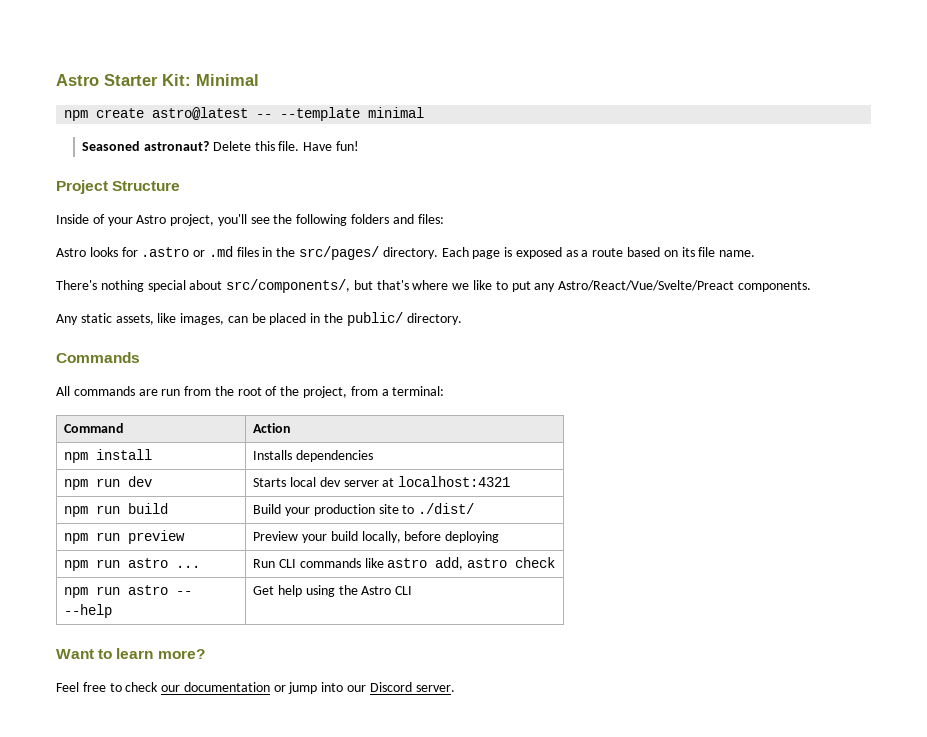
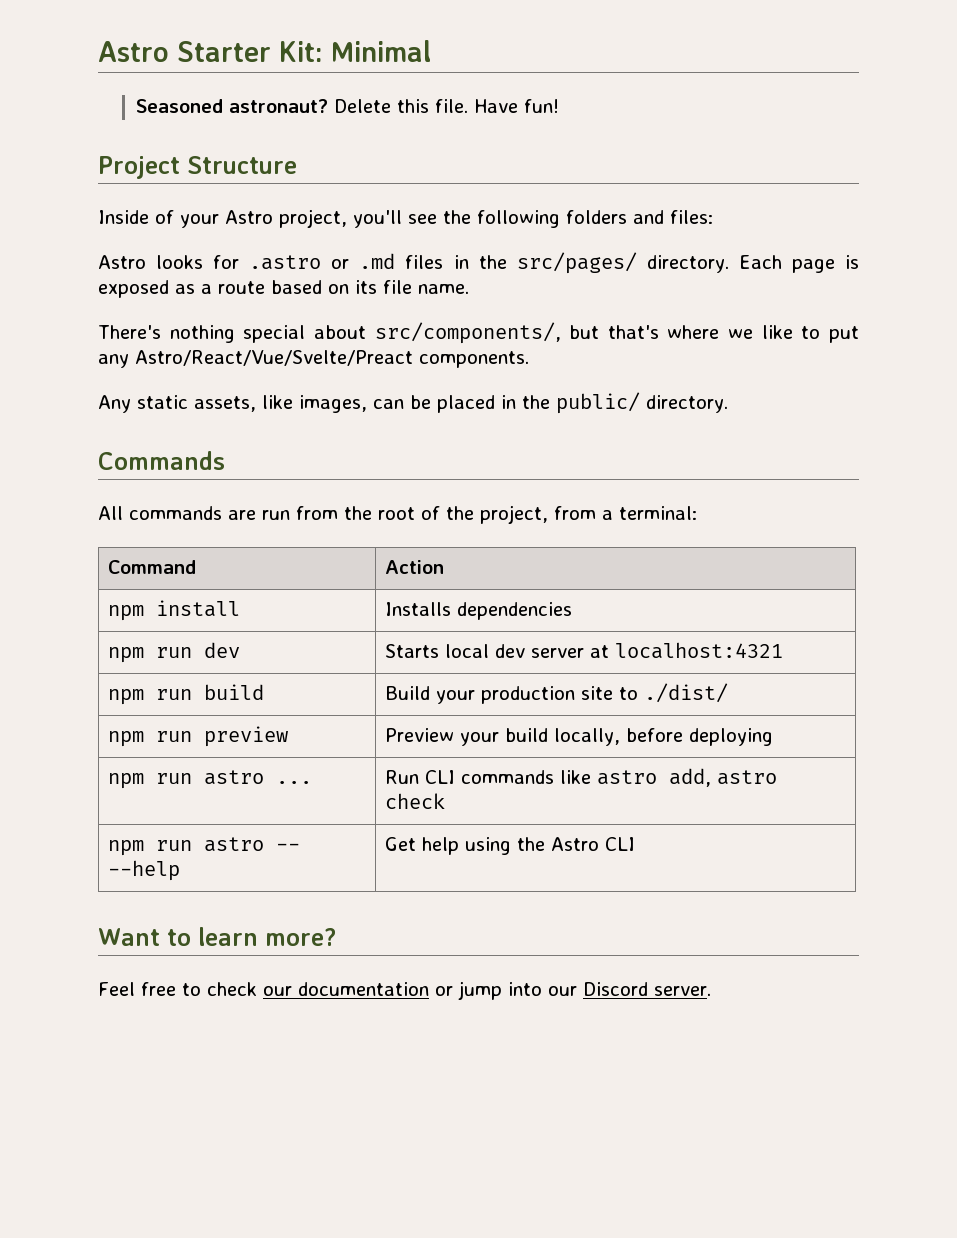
- npm create astro@latest -- --template minimal

